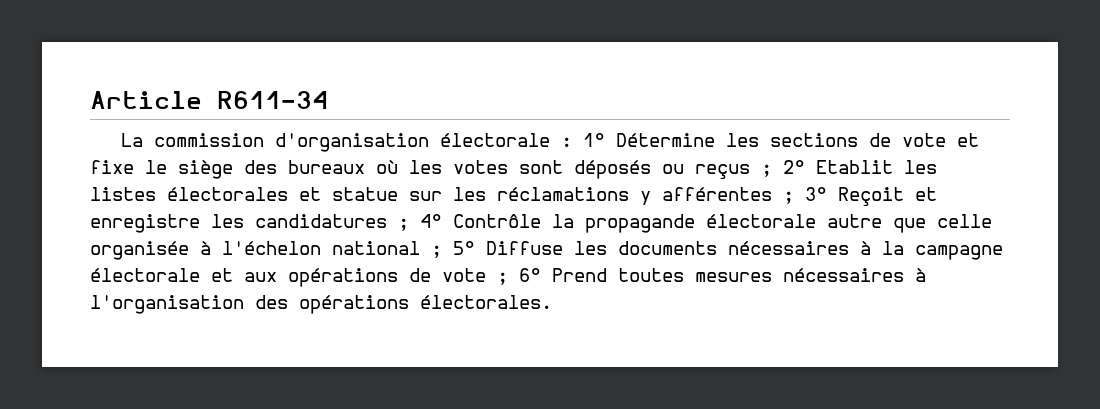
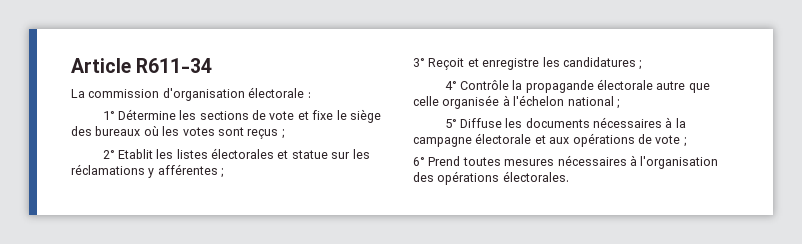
- La commission d'organisation électorale : 1° Détermine les sections de vote et fixe le siège des bureaux où les votes sont déposés ou reçus ; 2° Etablit les listes électorales et statue sur les réclamations y afférentes ; 3° Reçoit et enregistre les candidatures ; 4° Contrôle la propagande électorale autre que celle organisée à l'échelon national ; 5° Diffuse les documents nécessaires à la campagne électorale et aux opérations de vote ; 6° Prend toutes mesures nécessaires à l'organisation des opérations électorales.
+ La commission d'organisation électorale :
+ 1° Détermine les sections de vote et fixe le siège des bureaux où les votes sont reçus ;
+ 2° Etablit les listes électorales et statue sur les réclamations y afférentes ;
+ 3° Reçoit et enregistre les candidatures ;
+ 4° Contrôle la propagande électorale autre que celle organisée à l'échelon national ;
+ 5° Diffuse les documents nécessaires à la campagne électorale et aux opérations de vote ;
+ 6° Prend toutes mesures nécessaires à l'organisation des opérations électorales.

